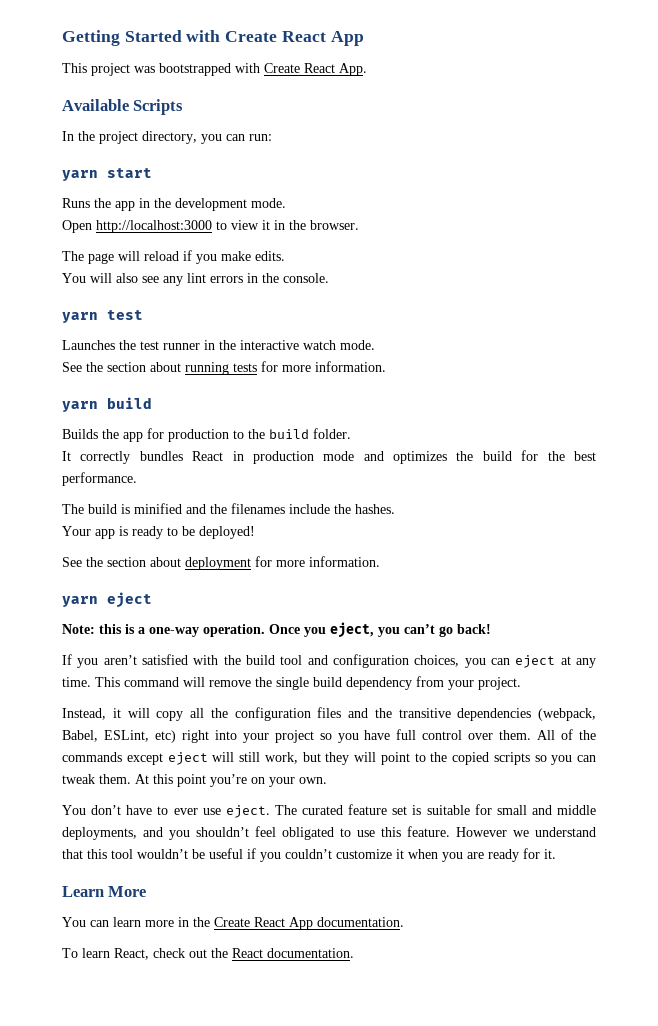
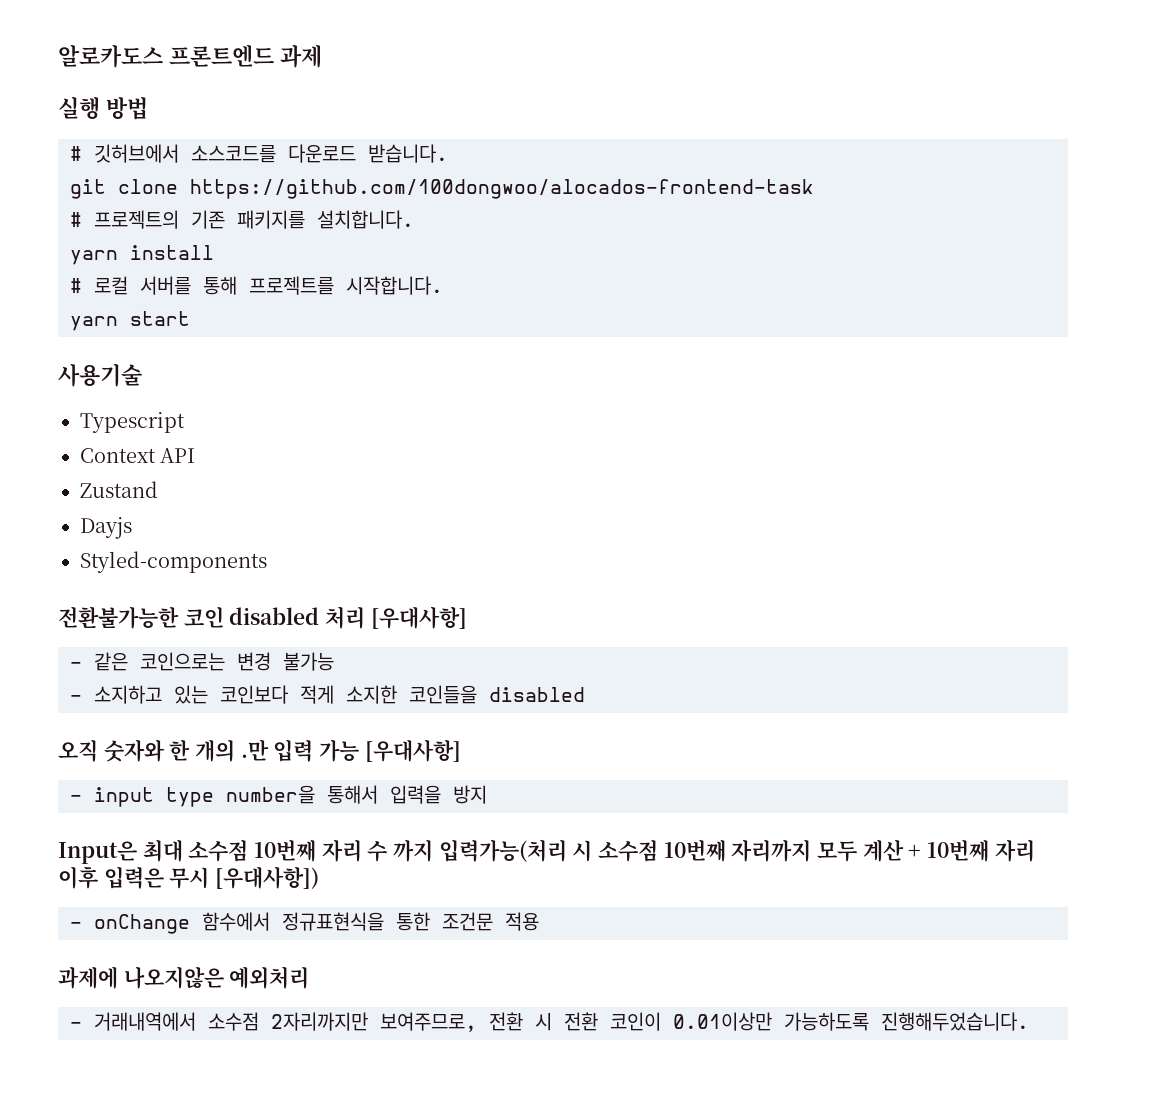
- Getting Started with Create React App
- This project was bootstrapped with Create React App.
- Available Scripts
- In the project directory, you can run:
+ 알로카도스 프론트엔드 과제
+ 실행 방법
+ # 깃허브에서 소스코드를 다운로드 받습니다.
+ git clone https://github.com/100dongwoo/alocados-frontend-task
+ # 프로젝트의 기존 패키지를 설치합니다.
+ yarn install
+ # 로컬 서버를 통해 프로젝트를 시작합니다.
  yarn start
- Runs the app in the development mode.
- Open http://localhost:3000 to view it in the browser.
- The page will reload if you make edits.
- You will also see any lint errors in the console.
- yarn test
- Launches the test runner in the interactive watch mode.
- See the section about running tests for more information.
- yarn build
- Builds the app for production to the build folder.
- It correctly bundles React in production mode and optimizes the build for the best performance.
- The build is minified and the filenames include the hashes.
- Your app is ready to be deployed!
- See the section about deployment for more information.
- yarn eject
- Note: this is a one-way operation. Once you eject, you can’t go back!
- If you aren’t satisfied with the build tool and configuration choices, you can eject at any time. This command will remove the single build dependency from your project.
- Instead, it will copy all the configuration files and the transitive dependencies (webpack, Babel, ESLint, etc) right into your project so you have full control over them. All of the commands except eject will still work, but they will point to the copied scripts so you can tweak them. At this point you’re on your own.
- You don’t have to ever use eject. The curated feature set is suitable for small and middle deployments, and you shouldn’t feel obligated to use this feature. However we understand that this tool wouldn’t be useful if you couldn’t customize it when you are ready for it.
- Learn More
- You can learn more in the Create React App documentation.
- To learn React, check out the React documentation.
+ 사용기술
+ Typescript
+ Context API
+ Zustand
+ Dayjs
+ Styled-components
+ 전환불가능한 코인 disabled 처리 [우대사항]
+ - 같은 코인으로는 변경 불가능
+ - 소지하고 있는 코인보다 적게 소지한 코인들을 disabled
+ 오직 숫자와 한 개의 .만 입력 가능 [우대사항]
+ - input type number을 통해서 입력을 방지
+ Input은 최대 소수점 10번째 자리 수 까지 입력가능(처리 시 소수점 10번째 자리까지 모두 계산 + 10번째 자리 이후 입력은 무시 [우대사항])
+ - onChange 함수에서 정규표현식을 통한 조건문 적용
+ 과제에 나오지않은 예외처리
+ - 거래내역에서 소수점 2자리까지만 보여주므로, 전환 시 전환 코인이 0.01이상만 가능하도록 진행해두었습니다.

